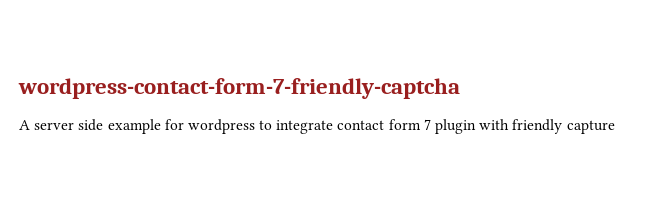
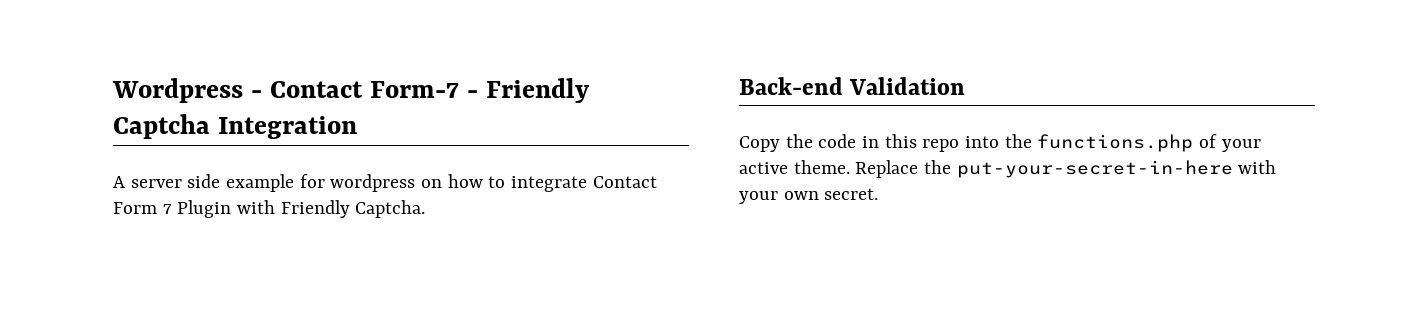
- wordpress-contact-form-7-friendly-captcha
+ Wordpress - Contact Form-7 - Friendly Captcha Integration
- A server side example for wordpress to integrate contact form 7 plugin with friendly capture
+ A server side example for wordpress on how to integrate Contact Form 7 Plugin with Friendly Captcha.
+ Back-end Validation
+ Copy the code in this repo into the functions.php of your active theme. Replace the put-your-secret-in-here with your own secret.

